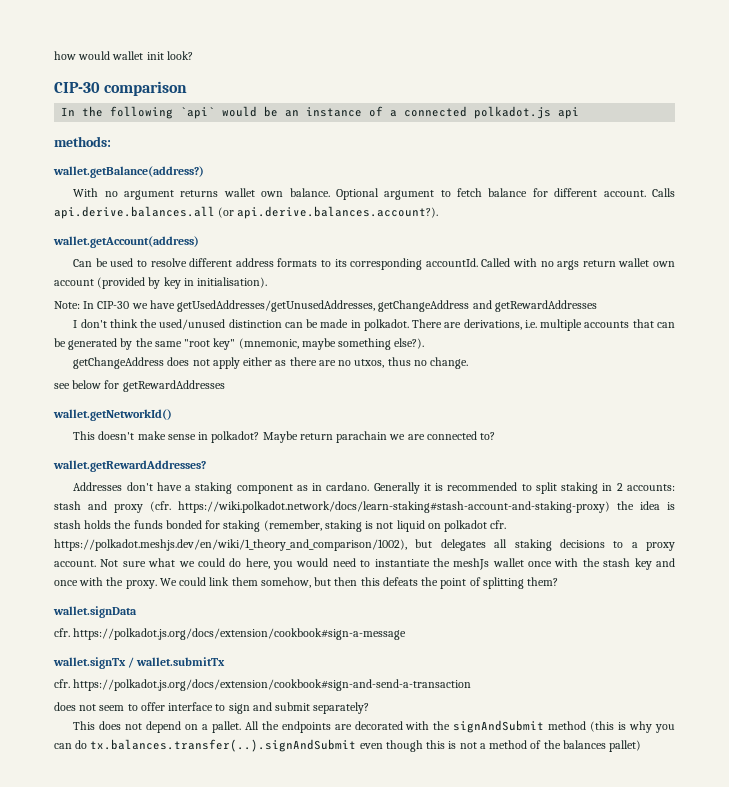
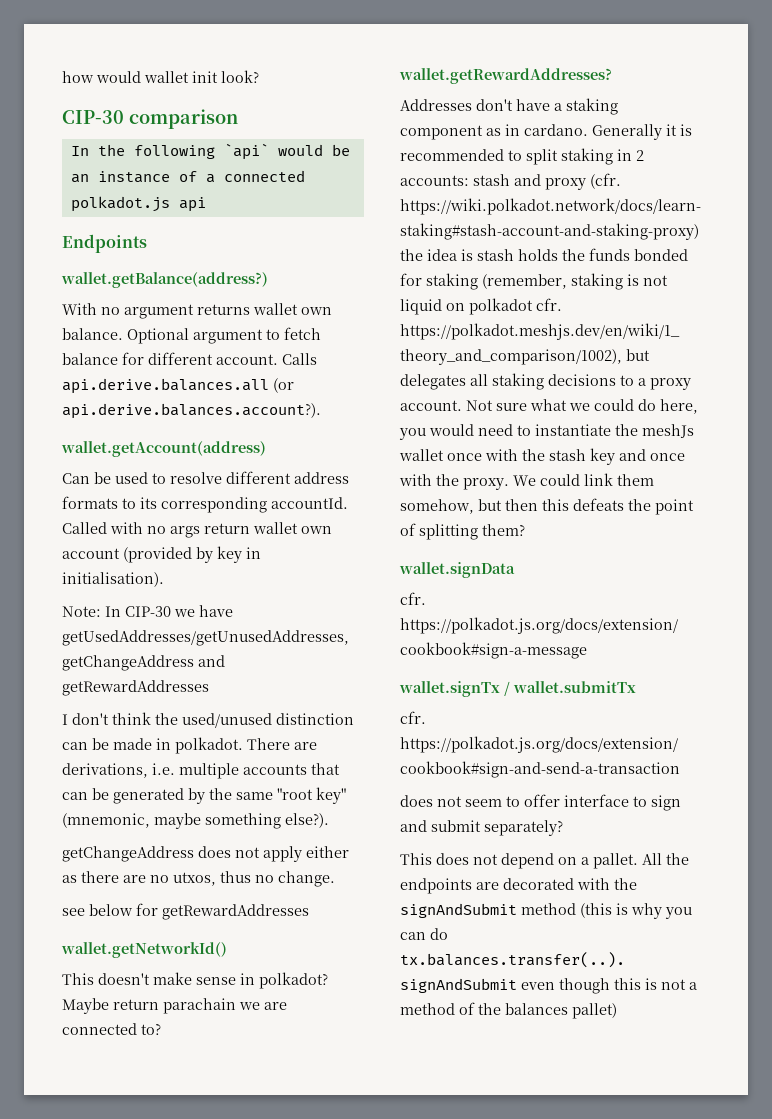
- methods:
+ Endpoints

